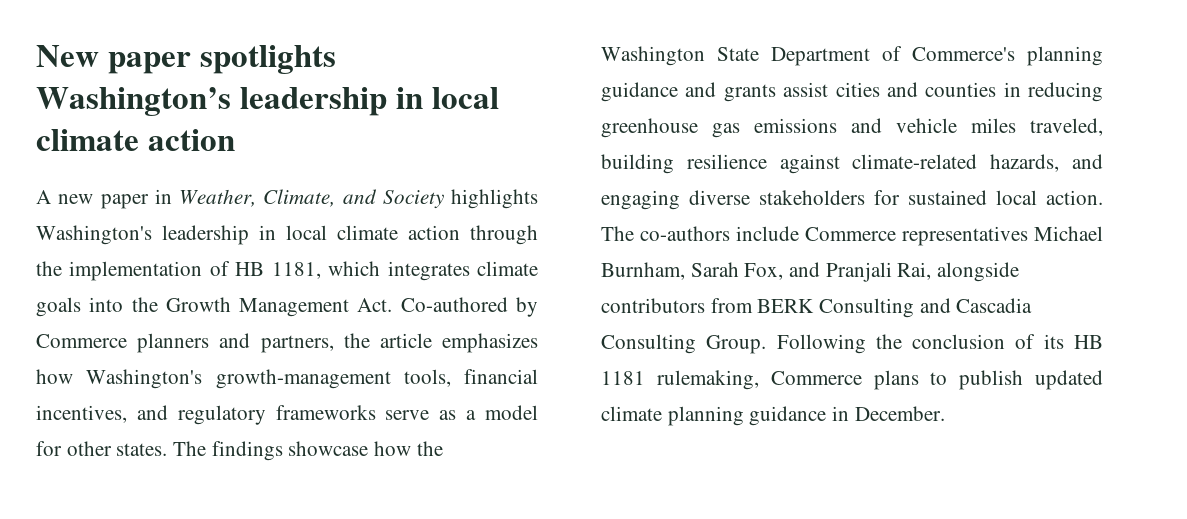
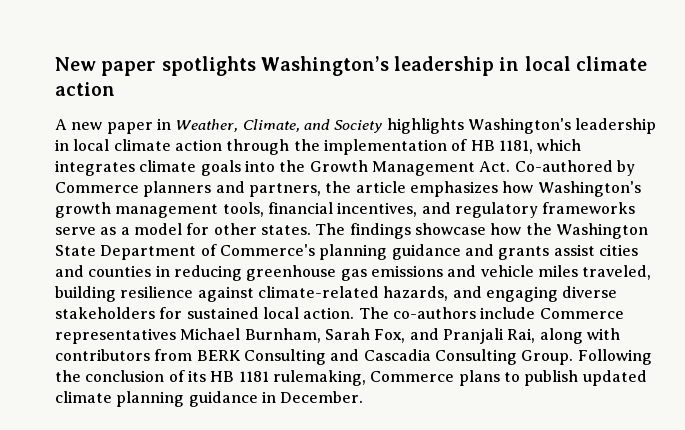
- A new paper in Weather, Climate, and Society highlights Washington's leadership in local climate action through the implementation of HB 1181, which integrates climate goals into the Growth Management Act. Co-authored by Commerce planners and partners, the article emphasizes how Washington's growth-management tools, financial incentives, and regulatory frameworks serve as a model for other states.
+ A new paper in Weather, Climate, and Society highlights Washington's leadership in local climate action through the implementation of HB 1181, which integrates climate goals into the Growth Management Act. Co-authored by Commerce planners and partners, the article emphasizes how Washington's growth management tools, financial incentives, and regulatory frameworks serve as a model for other states.
- The co-authors include Commerce representatives Michael Burnham, Sarah Fox, and Pranjali Rai, alongside contributors from BERK Consulting and Cascadia Consulting Group.
+ The co-authors include Commerce representatives Michael Burnham, Sarah Fox, and Pranjali Rai, along with contributors from BERK Consulting and Cascadia Consulting Group.

